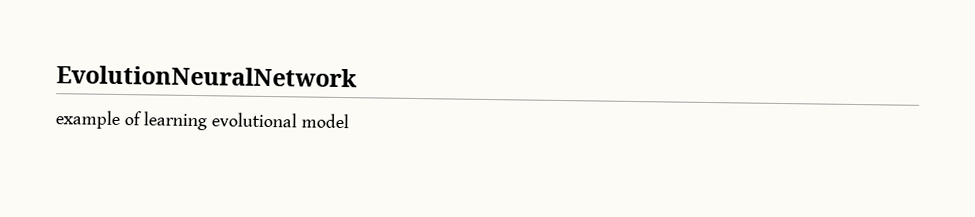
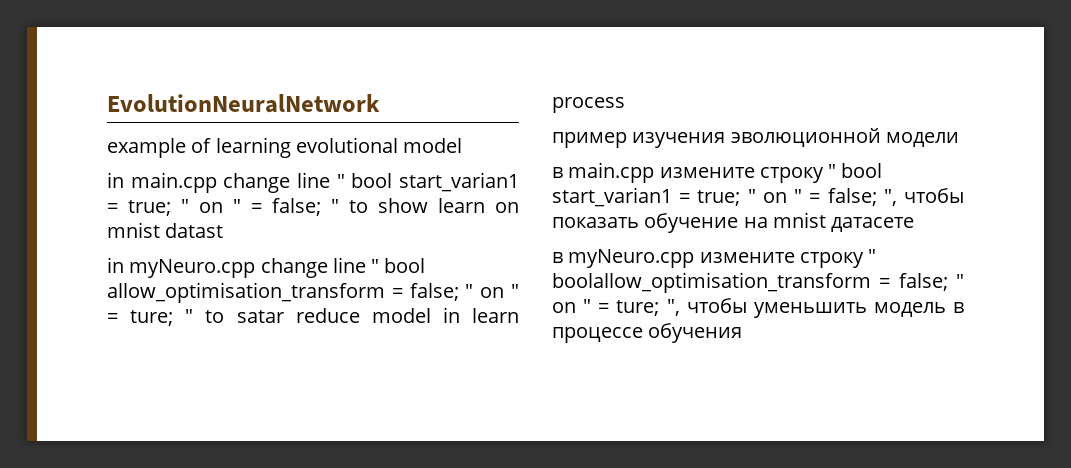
+ in main.cpp change line " bool start_varian1 = true; " on " = false; " to show learn on mnist datast
+ in myNeuro.cpp change line " bool allow_optimisation_transform = false; " on " = ture; " to satar reduce model in learn process
+ пример изучения эволюционной модели
+ в main.cpp измените строку " bool start_varian1 = true; " on " = false; ", чтобы показать обучение на mnist датасете
+ в myNeuro.cpp измените строку " boolallow_optimisation_transform = false; " on " = ture; ", чтобы уменьшить модель в процессе обучения

